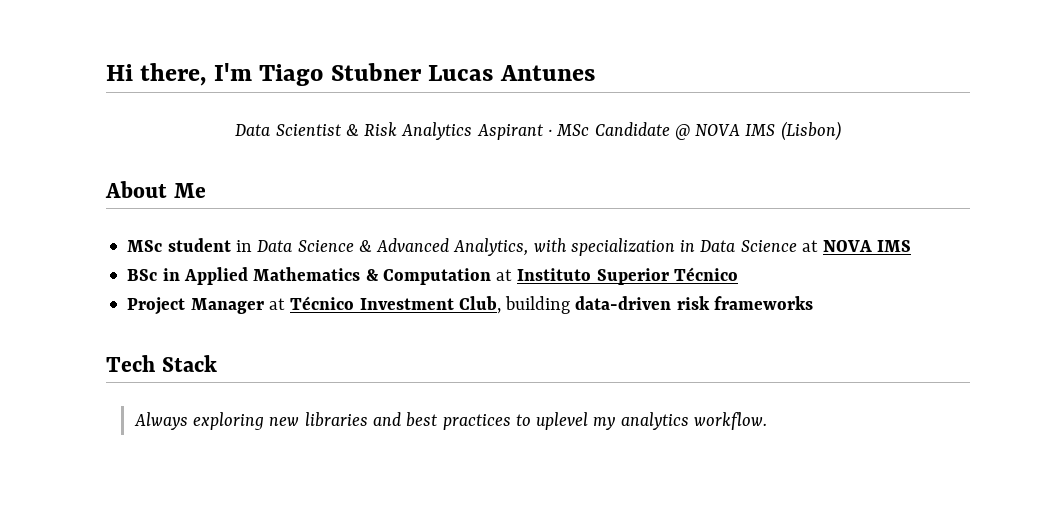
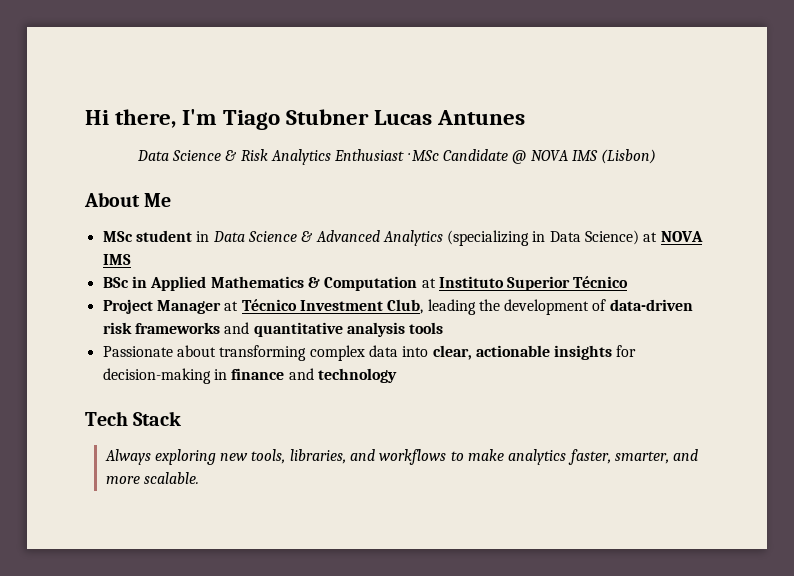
- Data Scientist & Risk Analytics Aspirant · MSc Candidate @ NOVA IMS (Lisbon)
+ Data Science & Risk Analytics Enthusiast · MSc Candidate @ NOVA IMS (Lisbon)
- MSc student in Data Science & Advanced Analytics, with specialization in Data Science at NOVA IMS
+ MSc student in Data Science & Advanced Analytics (specializing in Data Science) at NOVA IMS
- Project Manager at Técnico Investment Club, building data-driven risk frameworks
+ Project Manager at Técnico Investment Club, leading the development of data-driven risk frameworks and quantitative analysis tools
+ Passionate about transforming complex data into clear, actionable insights for decision-making in finance and technology
- Always exploring new libraries and best practices to uplevel my analytics workflow.
+ Always exploring new tools, libraries, and workflows to make analytics faster, smarter, and more scalable.

